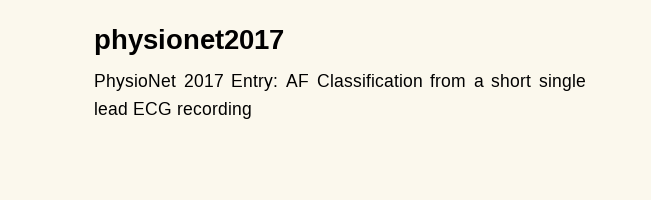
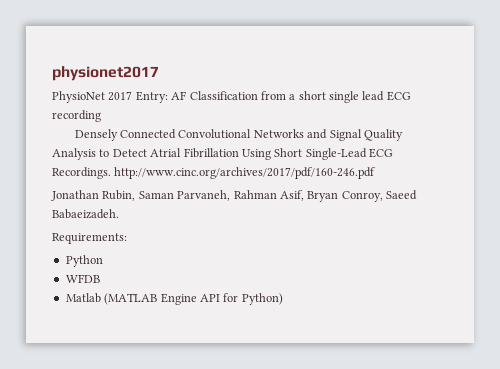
+ Densely Connected Convolutional Networks and Signal Quality Analysis to Detect Atrial Fibrillation Using Short Single-Lead ECG Recordings. http://www.cinc.org/archives/2017/pdf/160-246.pdf
+ Jonathan Rubin, Saman Parvaneh, Rahman Asif, Bryan Conroy, Saeed Babaeizadeh.
+ Requirements:
+ Python
+ WFDB
+ Matlab (MATLAB Engine API for Python)

